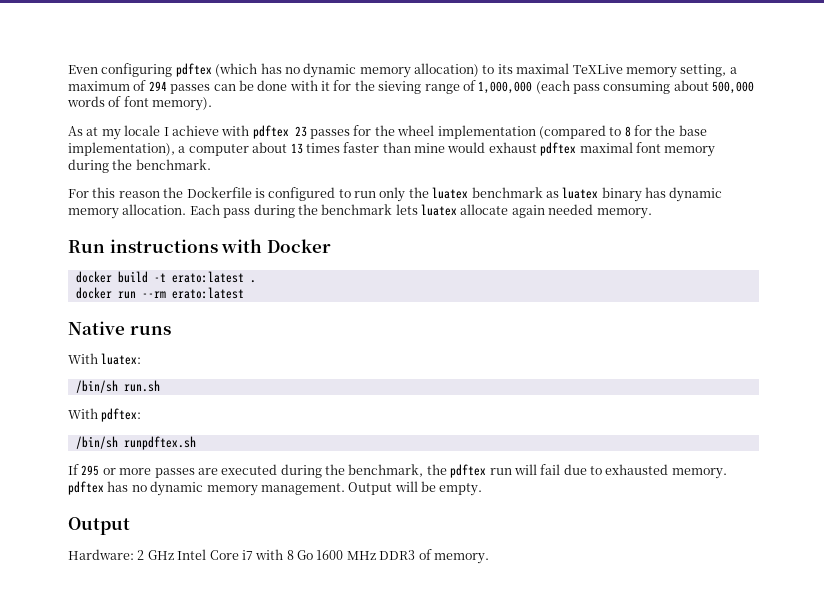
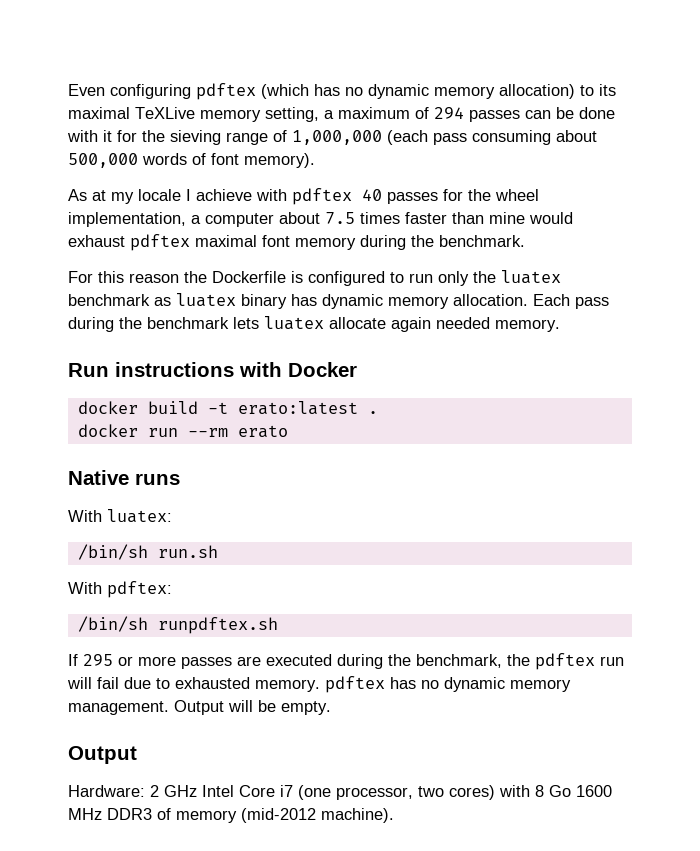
- As at my locale I achieve with pdftex 23 passes for the wheel implementation (compared to 8 for the base implementation), a computer about 13 times faster than mine would exhaust pdftex maximal font memory during the benchmark.
+ As at my locale I achieve with pdftex 40 passes for the wheel implementation, a computer about 7.5 times faster than mine would exhaust pdftex maximal font memory during the benchmark.
- docker run --rm erato:latest
+ docker run --rm erato
- Hardware: 2 GHz Intel Core i7 with 8 Go 1600 MHz DDR3 of memory.
+ Hardware: 2 GHz Intel Core i7 (one processor, two cores) with 8 Go 1600 MHz DDR3 of memory (mid-2012 machine).

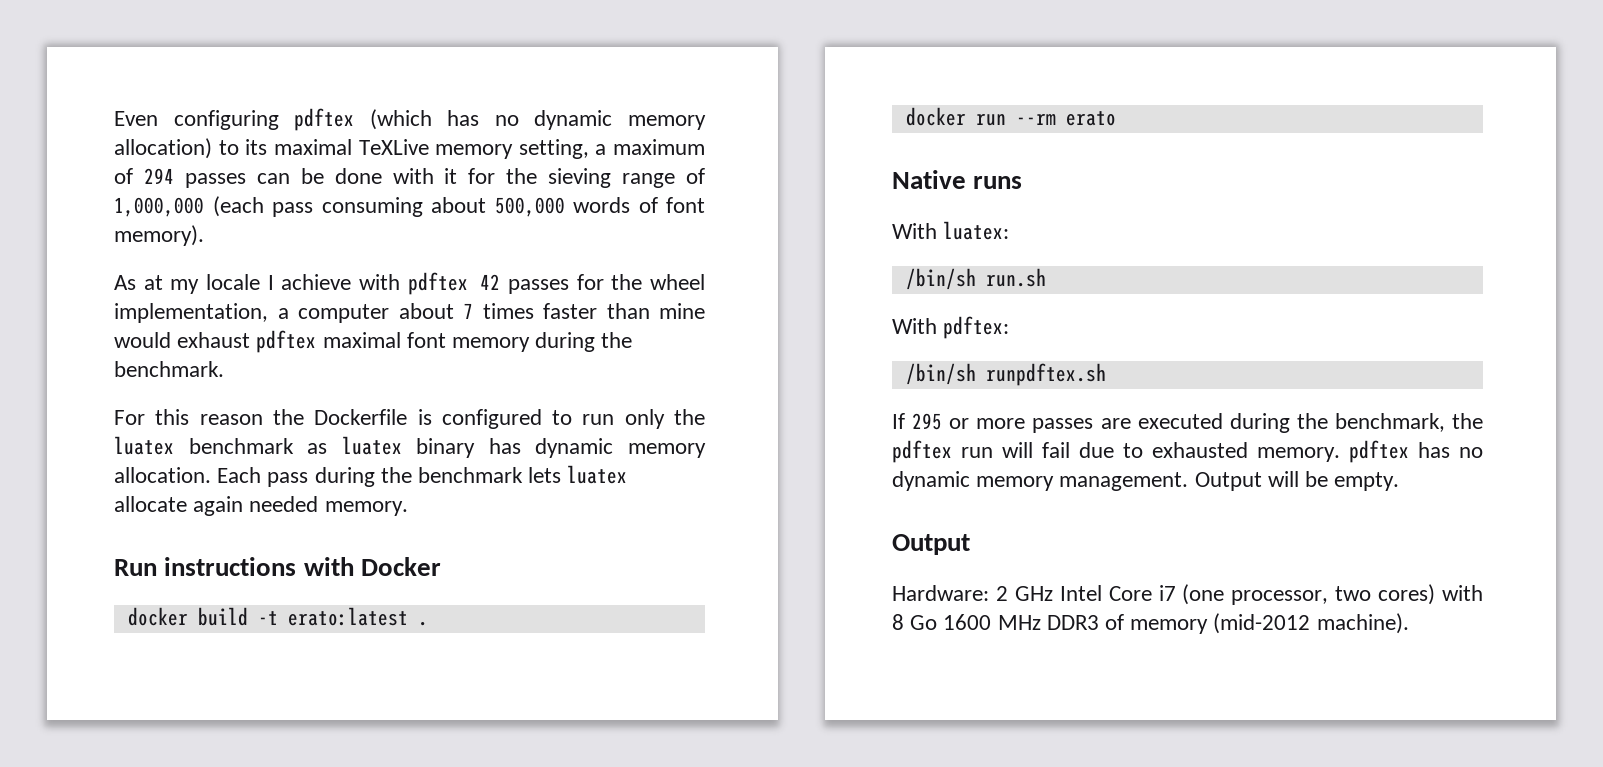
- As at my locale I achieve with pdftex 40 passes for the wheel implementation, a computer about 7.5 times faster than mine would exhaust pdftex maximal font memory during the benchmark.
+ As at my locale I achieve with pdftex 42 passes for the wheel implementation, a computer about 7 times faster than mine would exhaust pdftex maximal font memory during the benchmark.

